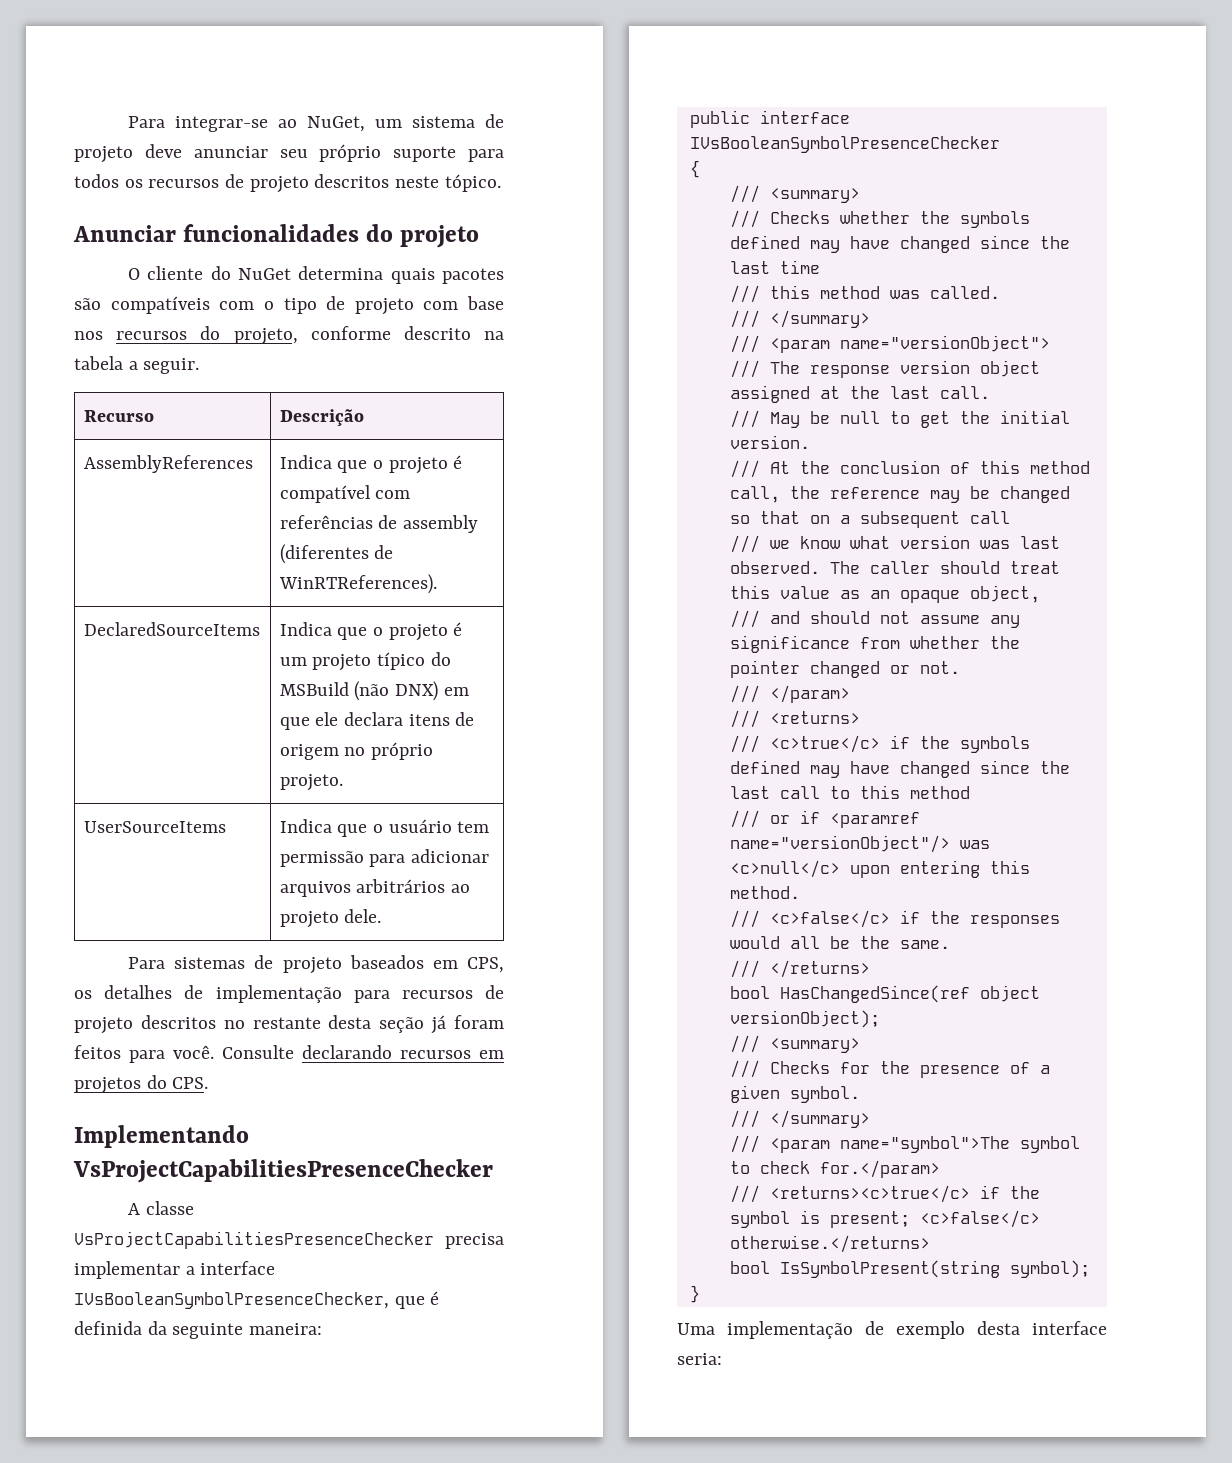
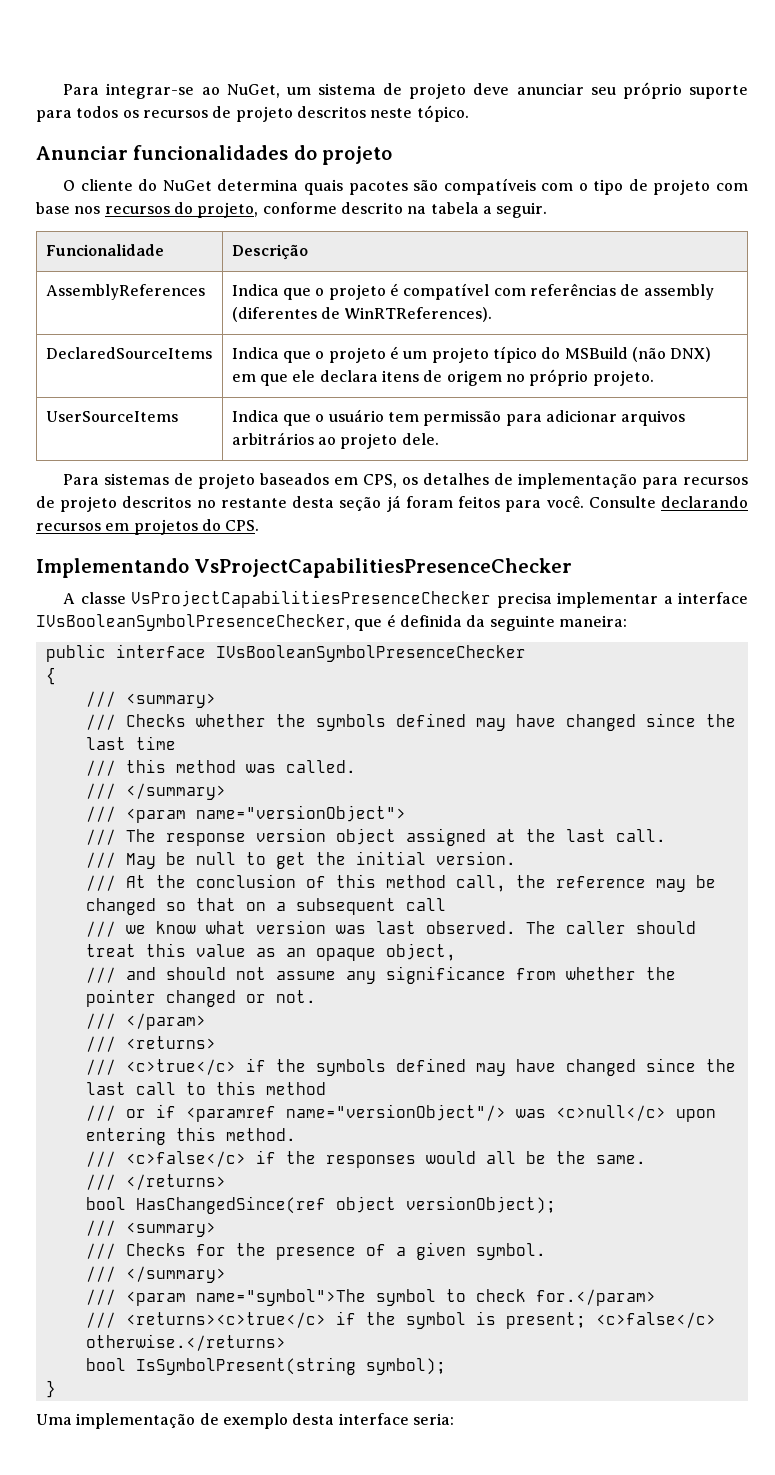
- Recurso | Descrição
+ Funcionalidade | Descrição

